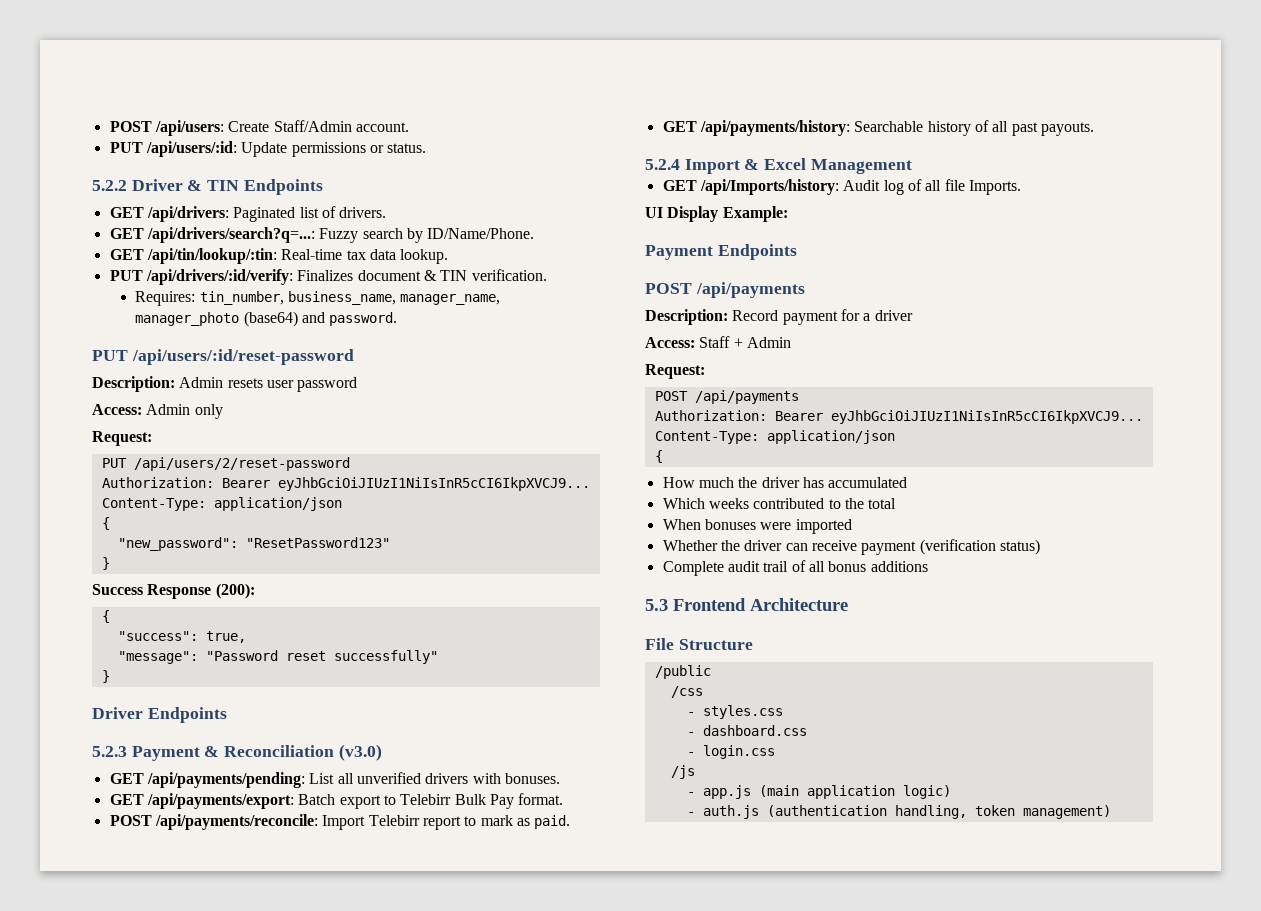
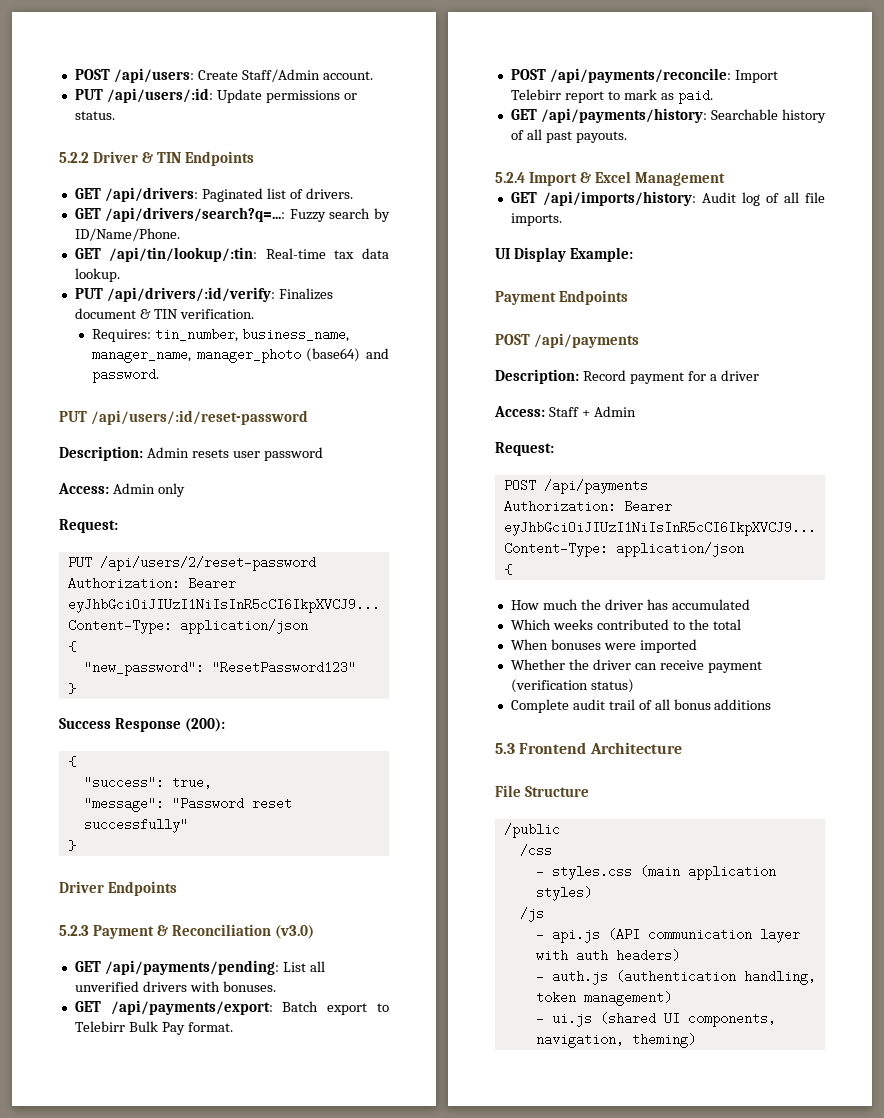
- GET /api/Imports/history: Audit log of all file Imports.
+ GET /api/imports/history: Audit log of all file imports.
- - styles.css
- - dashboard.css
- - login.css
+ - styles.css (main application styles)
  /js
- - app.js (main application logic)
+ - api.js (API communication layer with auth headers)
+ - ui.js (shared UI components, navigation, theming)

